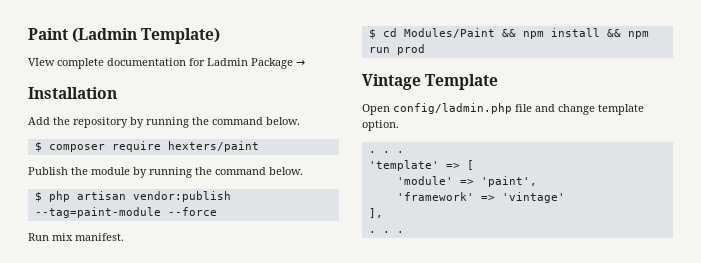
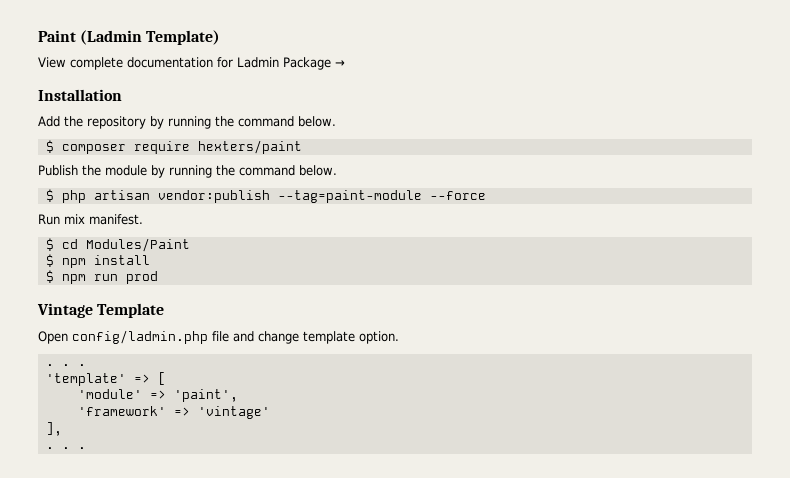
- VIew complete documentation for Ladmin Package →
+ View complete documentation for Ladmin Package →
- $ cd Modules/Paint && npm install && npm run prod
+ $ cd Modules/Paint
+ $ npm install
+ $ npm run prod

